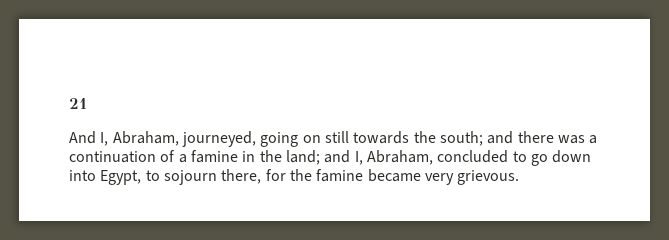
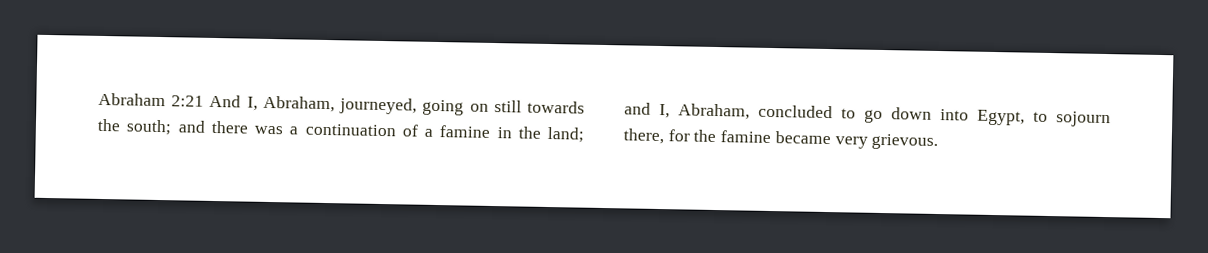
- 21
- And I, Abraham, journeyed, going on still towards the south; and there was a continuation of a famine in the land; and I, Abraham, concluded to go down into Egypt, to sojourn there, for the famine became very grievous.
+ Abraham 2:21 And I, Abraham, journeyed, going on still towards the south; and there was a continuation of a famine in the land; and I, Abraham, concluded to go down into Egypt, to sojourn there, for the famine became very grievous.

